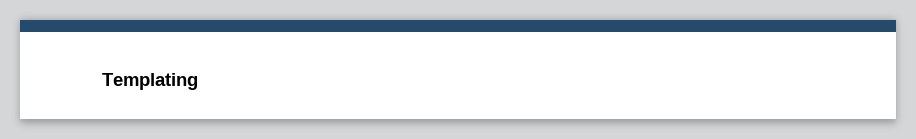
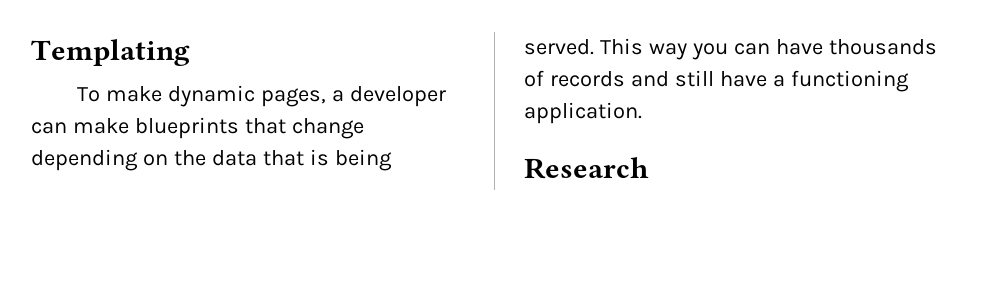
+ To make dynamic pages, a developer can make blueprints that change depending on the data that is being served. This way you can have thousands of records and still have a functioning application.
+ Research

